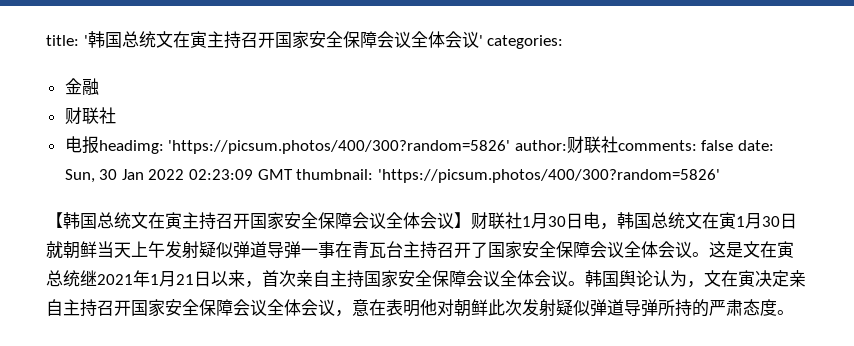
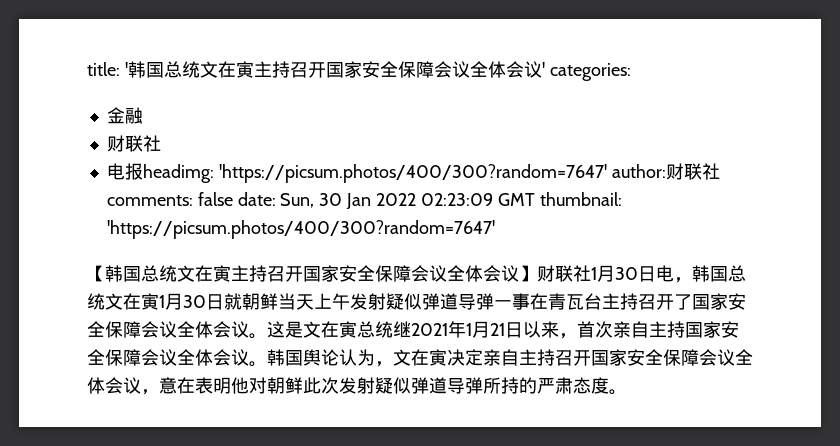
- 电报headimg: 'https://picsum.photos/400/300?random=5826' author:财联社comments: false date: Sun, 30 Jan 2022 02:23:09 GMT thumbnail: 'https://picsum.photos/400/300?random=5826'
+ 电报headimg: 'https://picsum.photos/400/300?random=7647' author:财联社comments: false date: Sun, 30 Jan 2022 02:23:09 GMT thumbnail: 'https://picsum.photos/400/300?random=7647'

